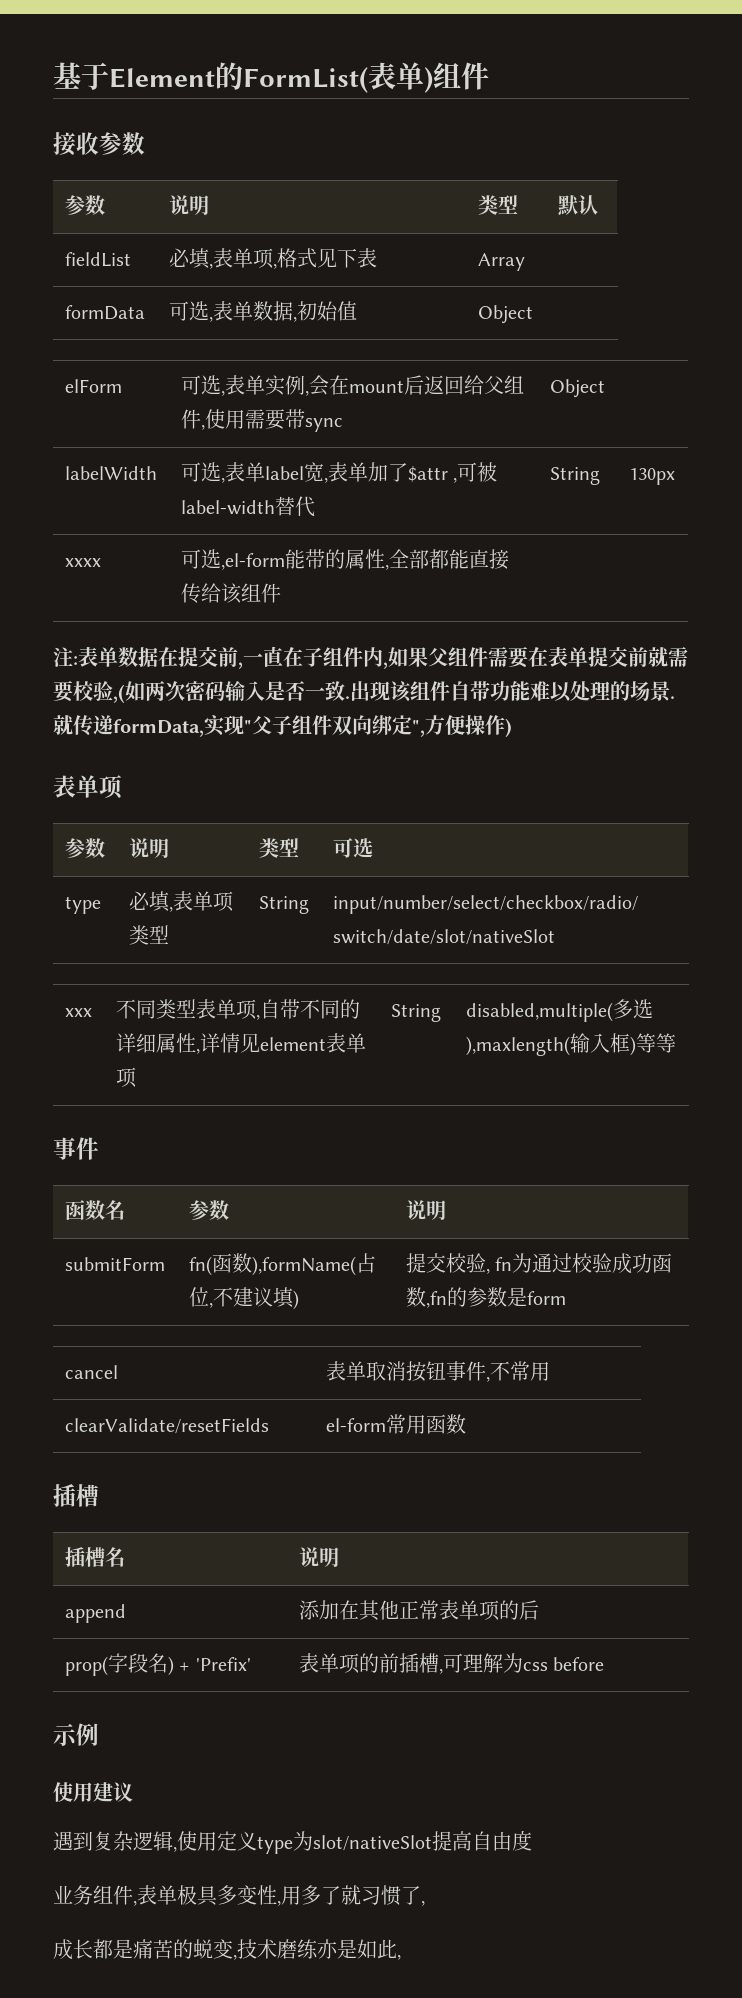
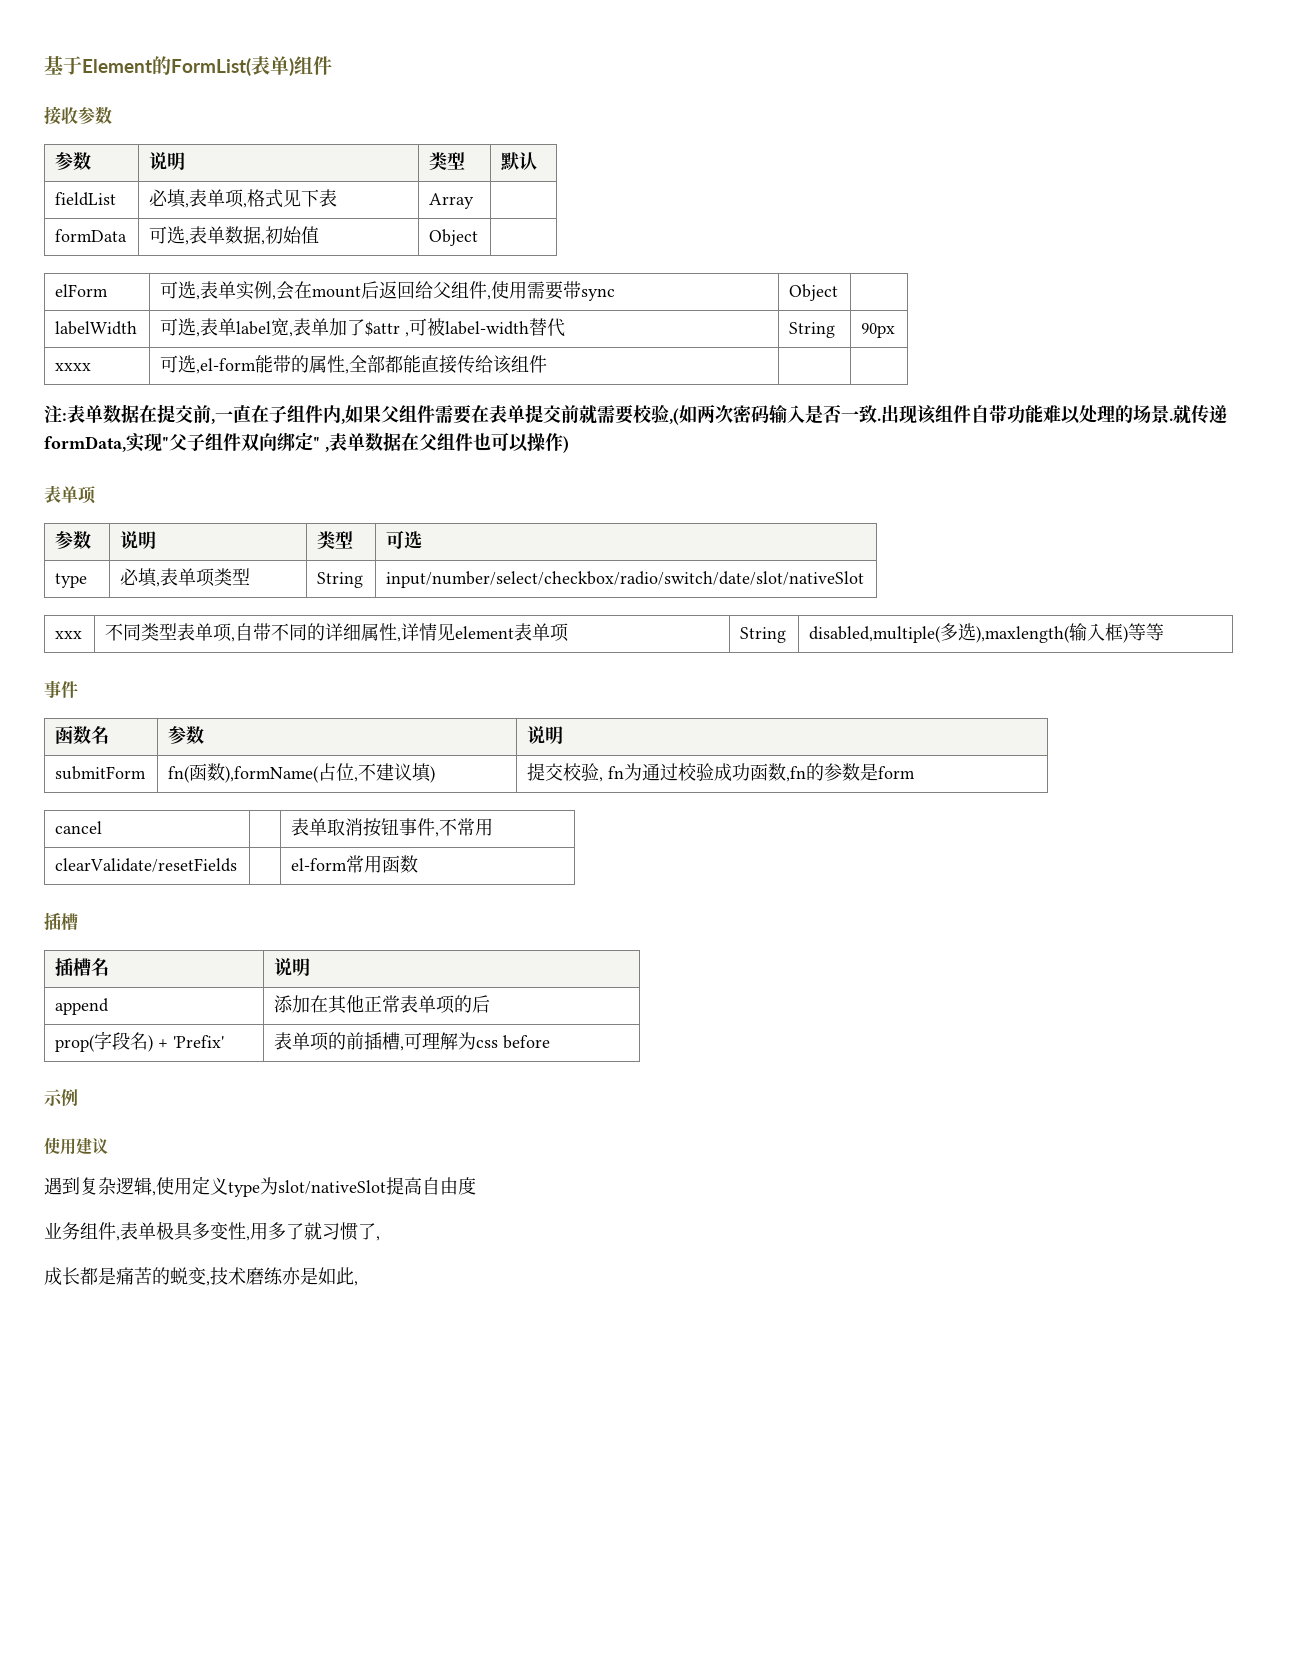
- labelWidth | 可选,表单label宽,表单加了$attr ,可被label-width替代 | String | 130px
+ labelWidth | 可选,表单label宽,表单加了$attr ,可被label-width替代 | String | 90px
- 就传递formData,实现"父子组件双向绑定",方便操作)
+ 就传递formData,实现"父子组件双向绑定" ,表单数据在父组件也可以操作)

